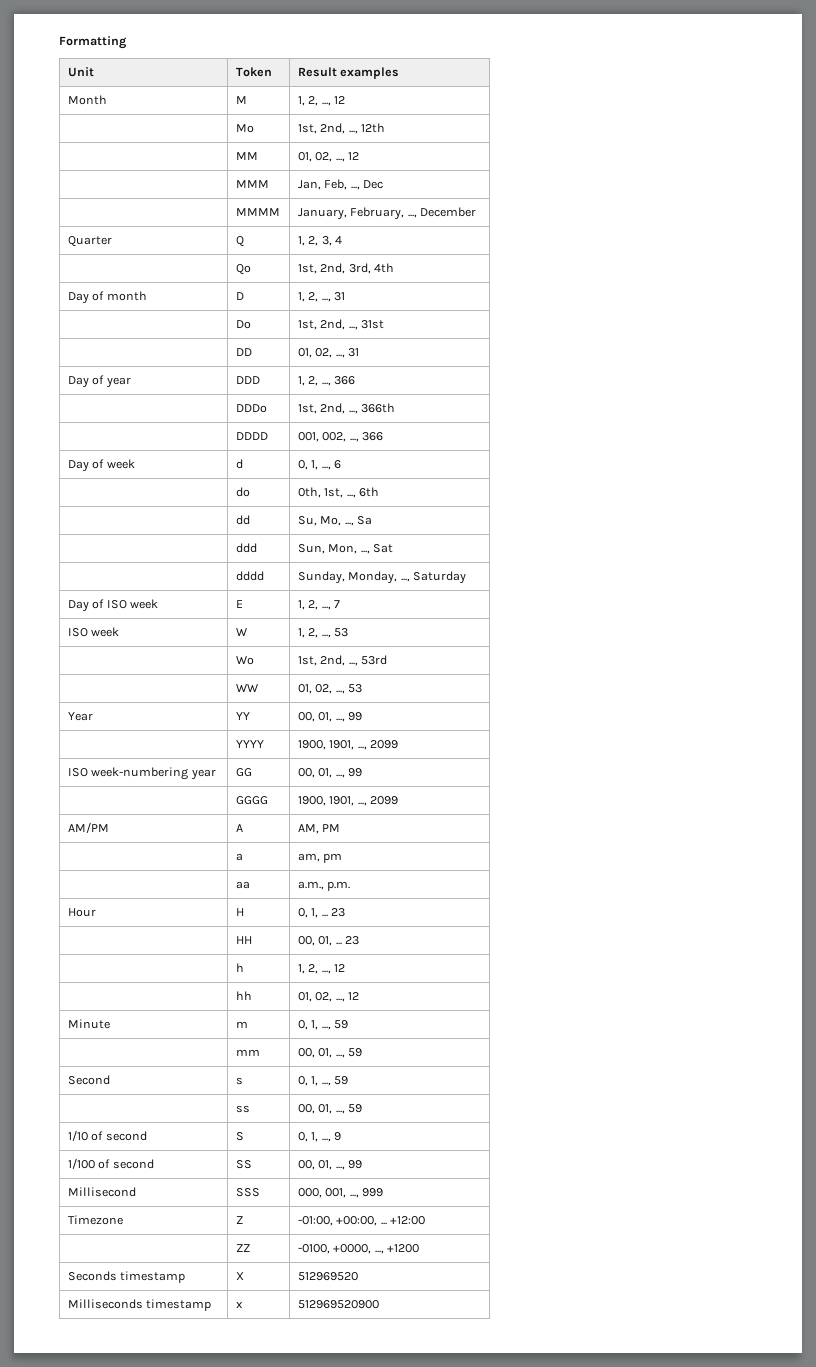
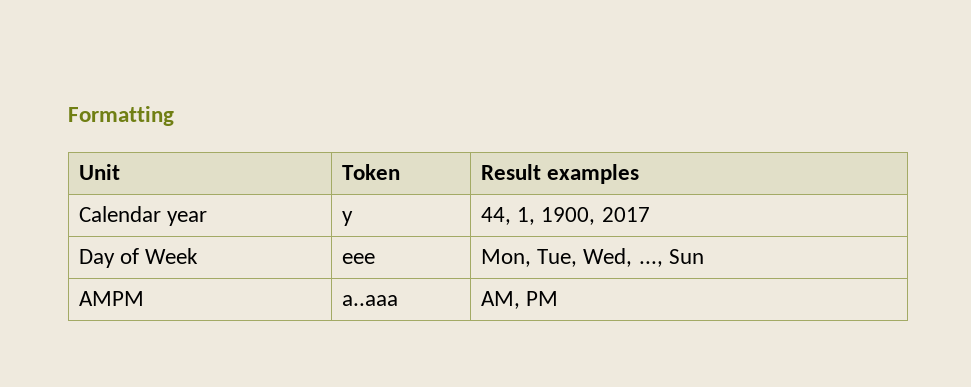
- Month | M | 1, 2, ..., 12
- | Mo | 1st, 2nd, ..., 12th
- | MM | 01, 02, ..., 12
- | MMM | Jan, Feb, ..., Dec
- | MMMM | January, February, ..., December
- Quarter | Q | 1, 2, 3, 4
- | Qo | 1st, 2nd, 3rd, 4th
- Day of month | D | 1, 2, ..., 31
- | Do | 1st, 2nd, ..., 31st
- | DD | 01, 02, ..., 31
- Day of year | DDD | 1, 2, ..., 366
- | DDDo | 1st, 2nd, ..., 366th
- | DDDD | 001, 002, ..., 366
- Day of week | d | 0, 1, ..., 6
- | do | 0th, 1st, ..., 6th
- | dd | Su, Mo, ..., Sa
- | ddd | Sun, Mon, ..., Sat
- | dddd | Sunday, Monday, ..., Saturday
- Day of ISO week | E | 1, 2, ..., 7
- ISO week | W | 1, 2, ..., 53
- | Wo | 1st, 2nd, ..., 53rd
- | WW | 01, 02, ..., 53
- Year | YY | 00, 01, ..., 99
- | YYYY | 1900, 1901, ..., 2099
- ISO week-numbering year | GG | 00, 01, ..., 99
- | GGGG | 1900, 1901, ..., 2099
- AM/PM | A | AM, PM
- | a | am, pm
- | aa | a.m., p.m.
- Hour | H | 0, 1, ... 23
- | HH | 00, 01, ... 23
- | h | 1, 2, ..., 12
- | hh | 01, 02, ..., 12
- Minute | m | 0, 1, ..., 59
- | mm | 00, 01, ..., 59
- Second | s | 0, 1, ..., 59
- | ss | 00, 01, ..., 59
- 1/10 of second | S | 0, 1, ..., 9
- 1/100 of second | SS | 00, 01, ..., 99
- Millisecond | SSS | 000, 001, ..., 999
- Timezone | Z | -01:00, +00:00, ... +12:00
- | ZZ | -0100, +0000, ..., +1200
- Seconds timestamp | X | 512969520
- Milliseconds timestamp | x | 512969520900
+ Calendar year | y | 44, 1, 1900, 2017
+ Day of Week | eee | Mon, Tue, Wed, ..., Sun
+ AMPM | a..aaa | AM, PM

